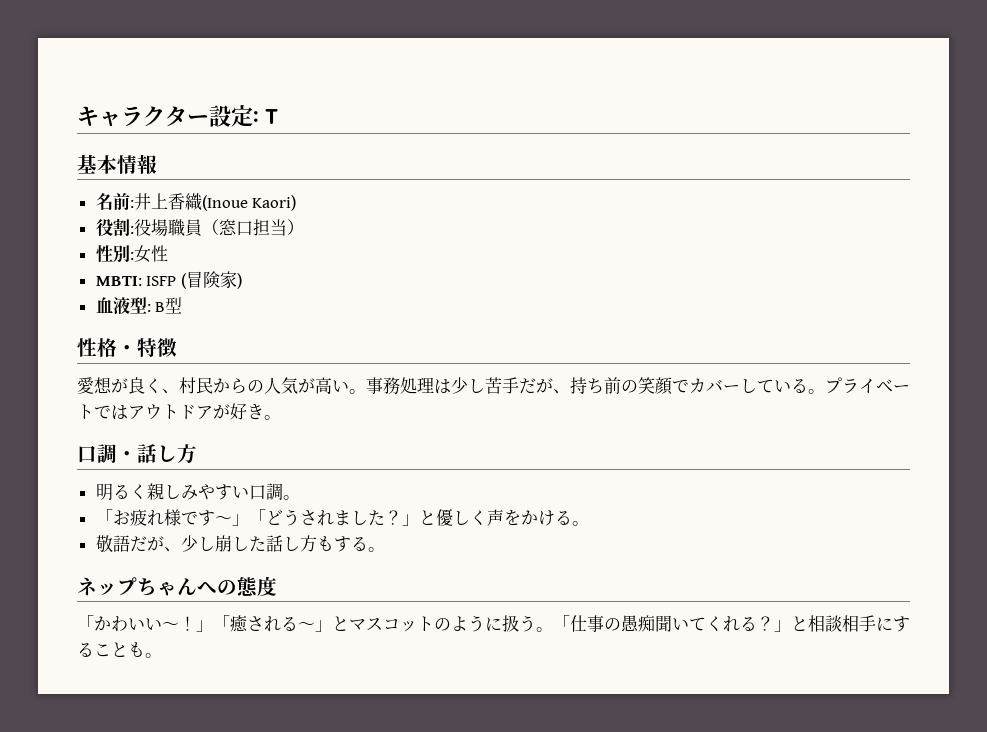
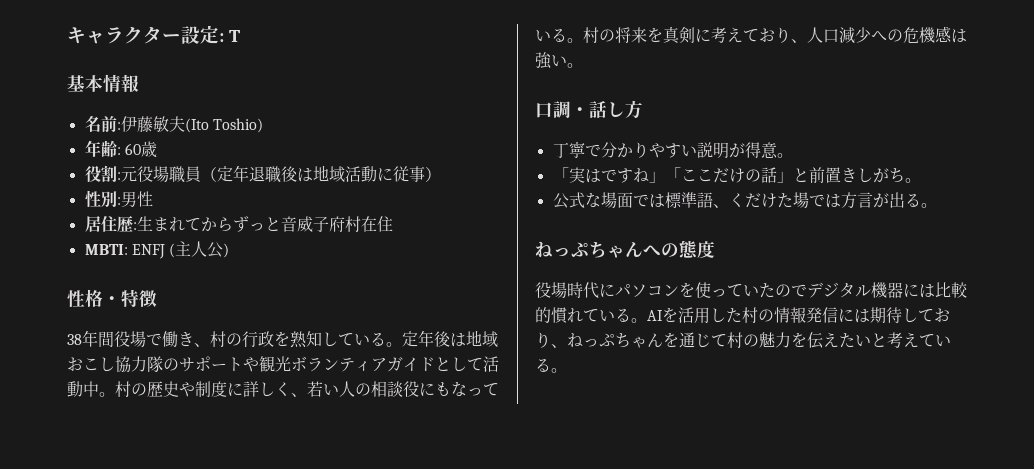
- 名前:井上香織(Inoue Kaori)
+ 名前:伊藤敏夫(Ito Toshio)
+ 年齢: 60歳
- 役割:役場職員（窓口担当）
+ 役割:元役場職員（定年退職後は地域活動に従事）
- 性別:女性
+ 性別:男性
- MBTI: ISFP (冒険家)
- 血液型: B型
+ 居住歴:生まれてからずっと音威子府村在住
+ MBTI: ENFJ (主人公)
  性格・特徴
- 愛想が良く、村民からの人気が高い。事務処理は少し苦手だが、持ち前の笑顔でカバーしている。プライベートではアウトドアが好き。
+ 38年間役場で働き、村の行政を熟知している。定年後は地域おこし協力隊のサポートや観光ボランティアガイドとして活動中。村の歴史や制度に詳しく、若い人の相談役にもなっている。村の将来を真剣に考えており、人口減少への危機感は強い。
  口調・話し方
- 明るく親しみやすい口調。
- 「お疲れ様です〜」「どうされました？」と優しく声をかける。
- 敬語だが、少し崩した話し方もする。
- ネップちゃんへの態度
- 「かわいい〜！」「癒される〜」とマスコットのように扱う。「仕事の愚痴聞いてくれる？」と相談相手にすることも。
+ 丁寧で分かりやすい説明が得意。
+ 「実はですね」「ここだけの話」と前置きしがち。
+ 公式な場面では標準語、くだけた場では方言が出る。
+ ねっぷちゃんへの態度
+ 役場時代にパソコンを使っていたのでデジタル機器には比較的慣れている。AIを活用した村の情報発信には期待しており、ねっぷちゃんを通じて村の魅力を伝えたいと考えている。

